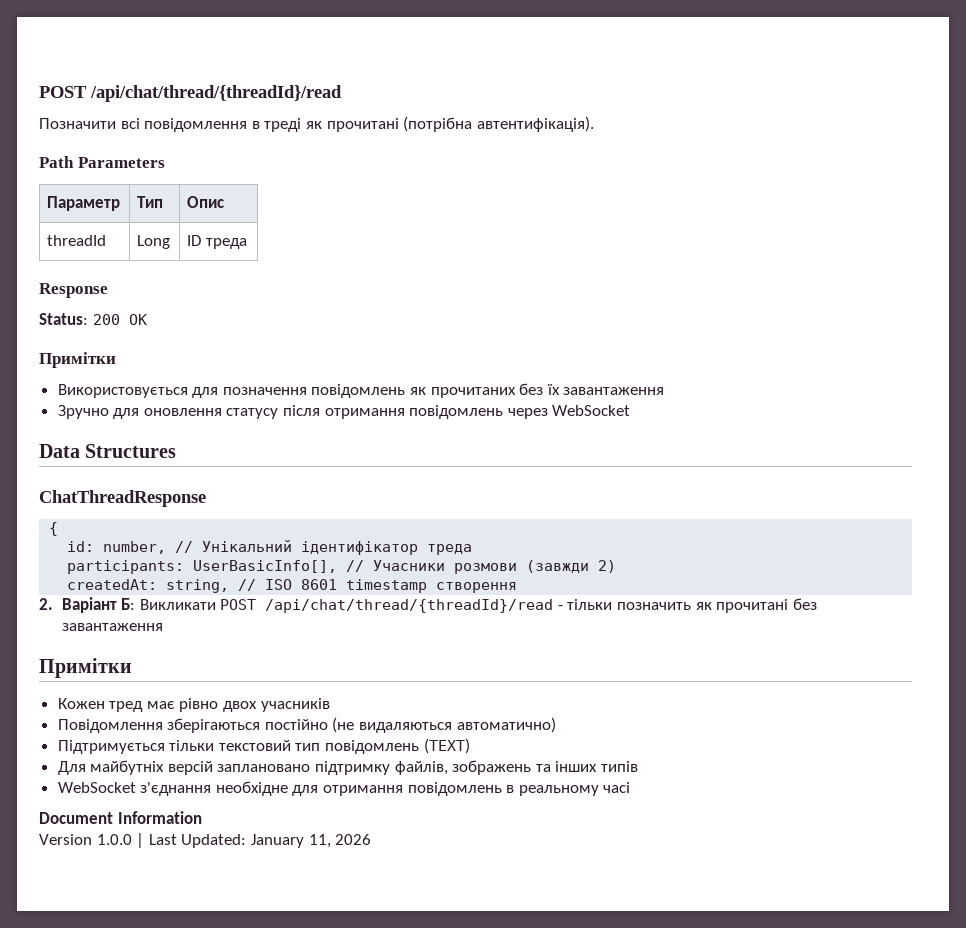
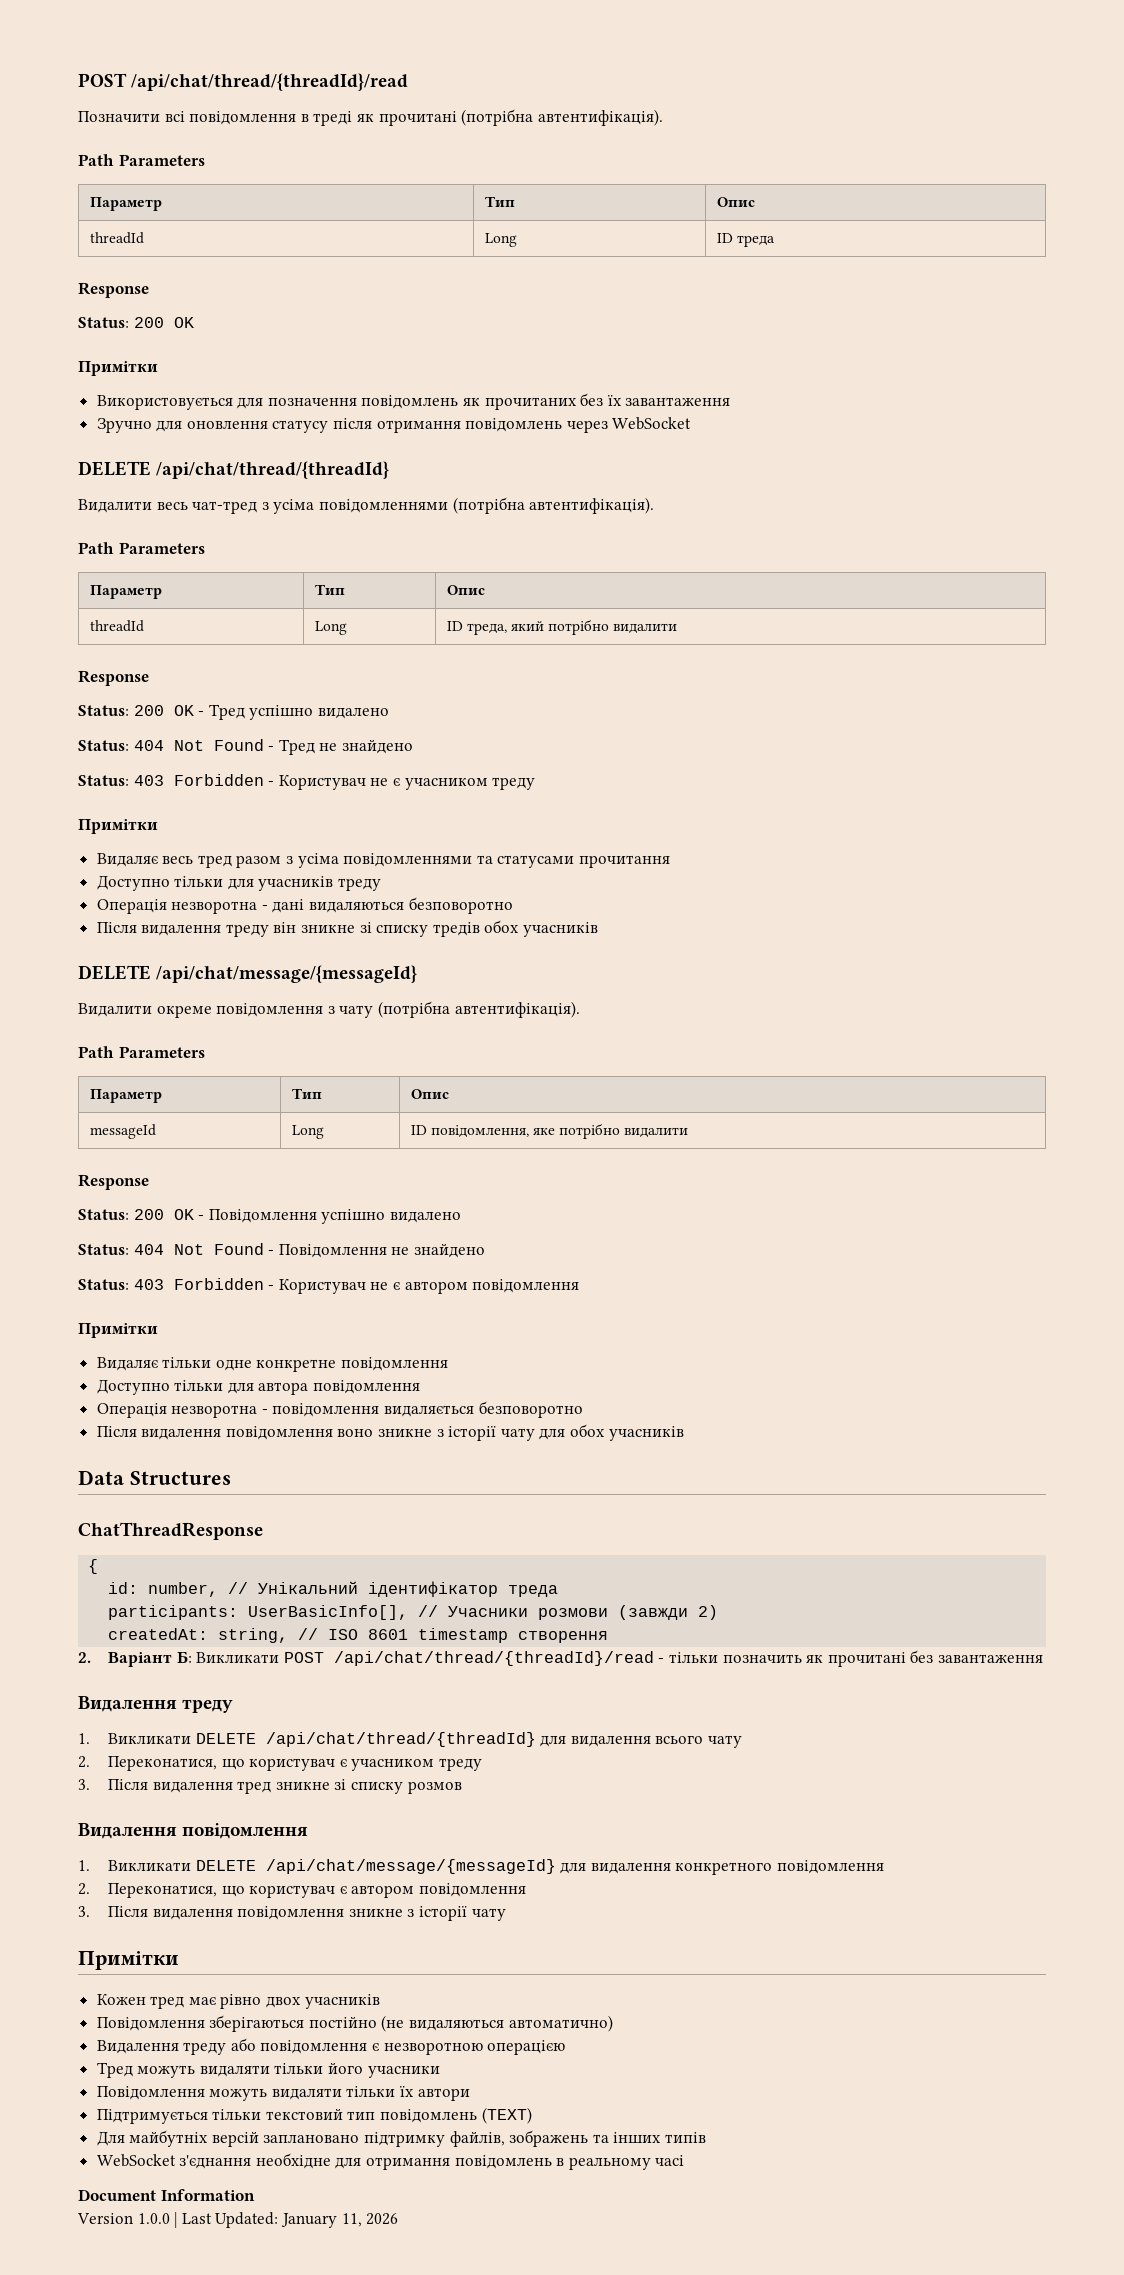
  Зручно для оновлення статусу після отримання повідомлень через WebSocket
+ DELETE /api/chat/thread/{threadId}
+ Видалити весь чат-тред з усіма повідомленнями (потрібна автентифікація).
+ Path Parameters
+ Параметр | Тип | Опис
+ threadId | Long | ID треда, який потрібно видалити
+ Response
+ Status: 200 OK - Тред успішно видалено
+ Status: 404 Not Found - Тред не знайдено
+ Status: 403 Forbidden - Користувач не є учасником треду
+ Примітки
+ Видаляє весь тред разом з усіма повідомленнями та статусами прочитання
+ Доступно тільки для учасників треду
+ Операція незворотна - дані видаляються безповоротно
+ Після видалення треду він зникне зі списку тредів обох учасників
+ DELETE /api/chat/message/{messageId}
+ Видалити окреме повідомлення з чату (потрібна автентифікація).
+ Path Parameters
+ Параметр | Тип | Опис
+ messageId | Long | ID повідомлення, яке потрібно видалити
+ Response
+ Status: 200 OK - Повідомлення успішно видалено
+ Status: 404 Not Found - Повідомлення не знайдено
+ Status: 403 Forbidden - Користувач не є автором повідомлення
+ Примітки
+ Видаляє тільки одне конкретне повідомлення
+ Доступно тільки для автора повідомлення
+ Операція незворотна - повідомлення видаляється безповоротно
+ Після видалення повідомлення воно зникне з історії чату для обох учасників
  2. Варіант Б: Викликати POST /api/chat/thread/{threadId}/read - тільки позначить як прочитані без завантаження
+ Видалення треду
+ 1. Викликати DELETE /api/chat/thread/{threadId} для видалення всього чату
+ 2. Переконатися, що користувач є учасником треду
+ 3. Після видалення тред зникне зі списку розмов
+ Видалення повідомлення
+ 1. Викликати DELETE /api/chat/message/{messageId} для видалення конкретного повідомлення
+ 2. Переконатися, що користувач є автором повідомлення
+ 3. Після видалення повідомлення зникне з історії чату
+ Видалення треду або повідомлення є незворотною операцією
+ Тред можуть видаляти тільки його учасники
+ Повідомлення можуть видаляти тільки їх автори

